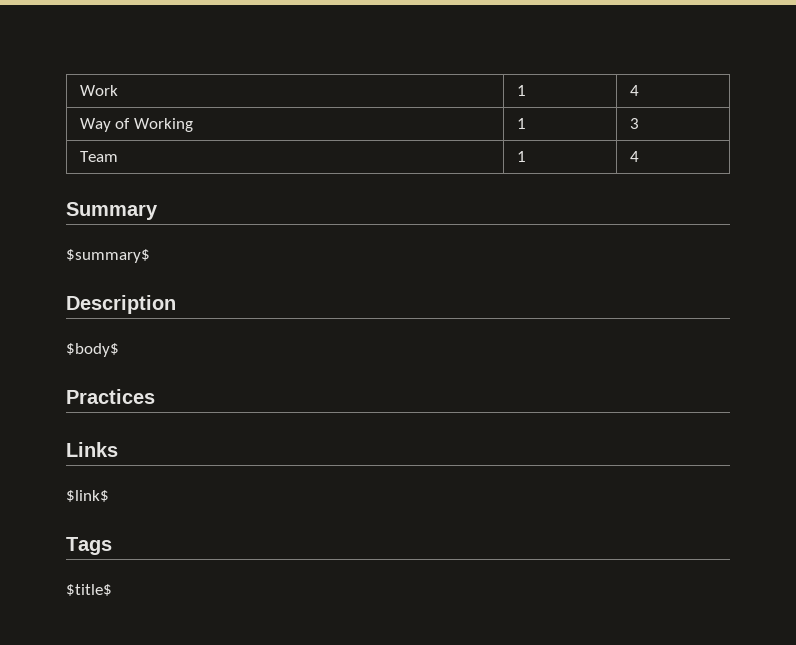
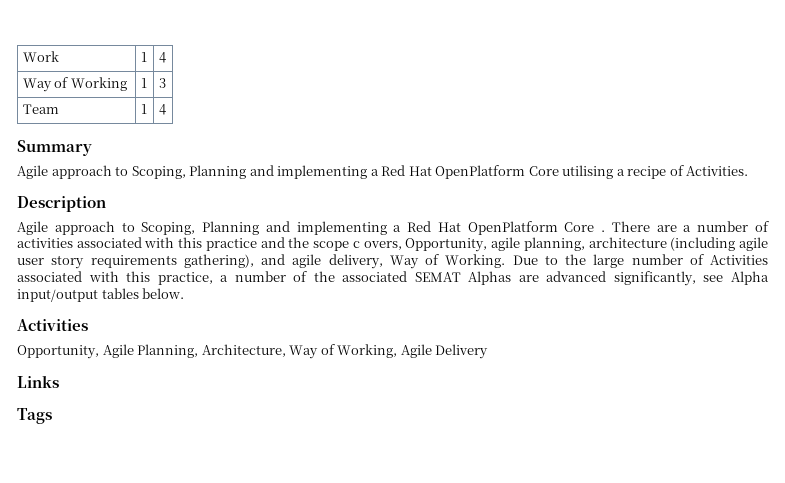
- $summary$
+ Agile approach to Scoping, Planning and implementing a Red Hat OpenPlatform Core utilising a recipe of Activities.
  Description
- $body$
- Practices
+ Agile approach to Scoping, Planning and implementing a Red Hat OpenPlatform Core . There are a number of activities associated with this practice and the scope c overs, Opportunity, agile planning, architecture (including agile user story requirements gathering), and agile delivery, Way of Working. Due to the large number of Activities associated with this practice, a number of the associated SEMAT Alphas are advanced significantly, see Alpha input/output tables below.
+ Activities
+ Opportunity, Agile Planning, Architecture, Way of Working, Agile Delivery
- $link$
- $title$

